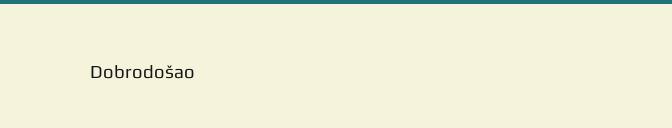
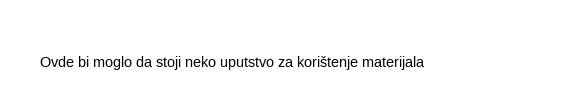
- Dobrodošao
+ Ovde bi moglo da stoji neko uputstvo za korištenje materijala

